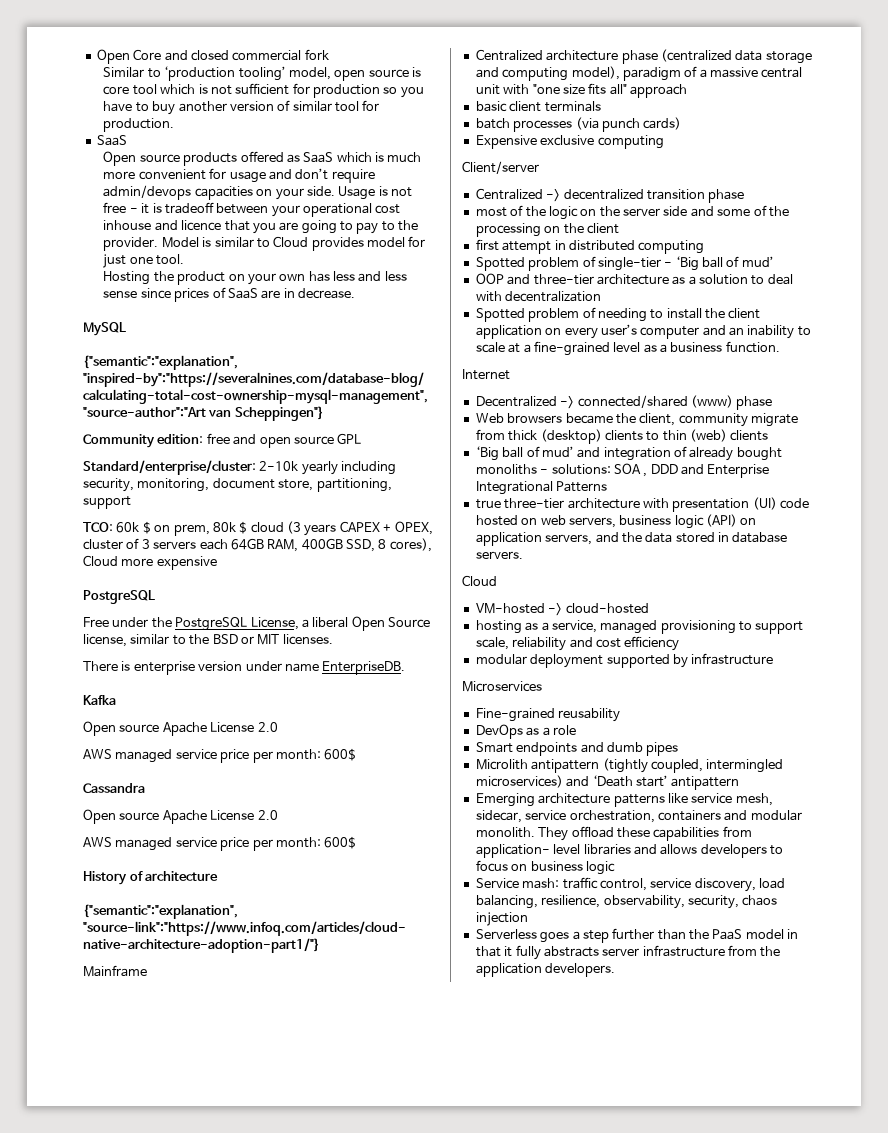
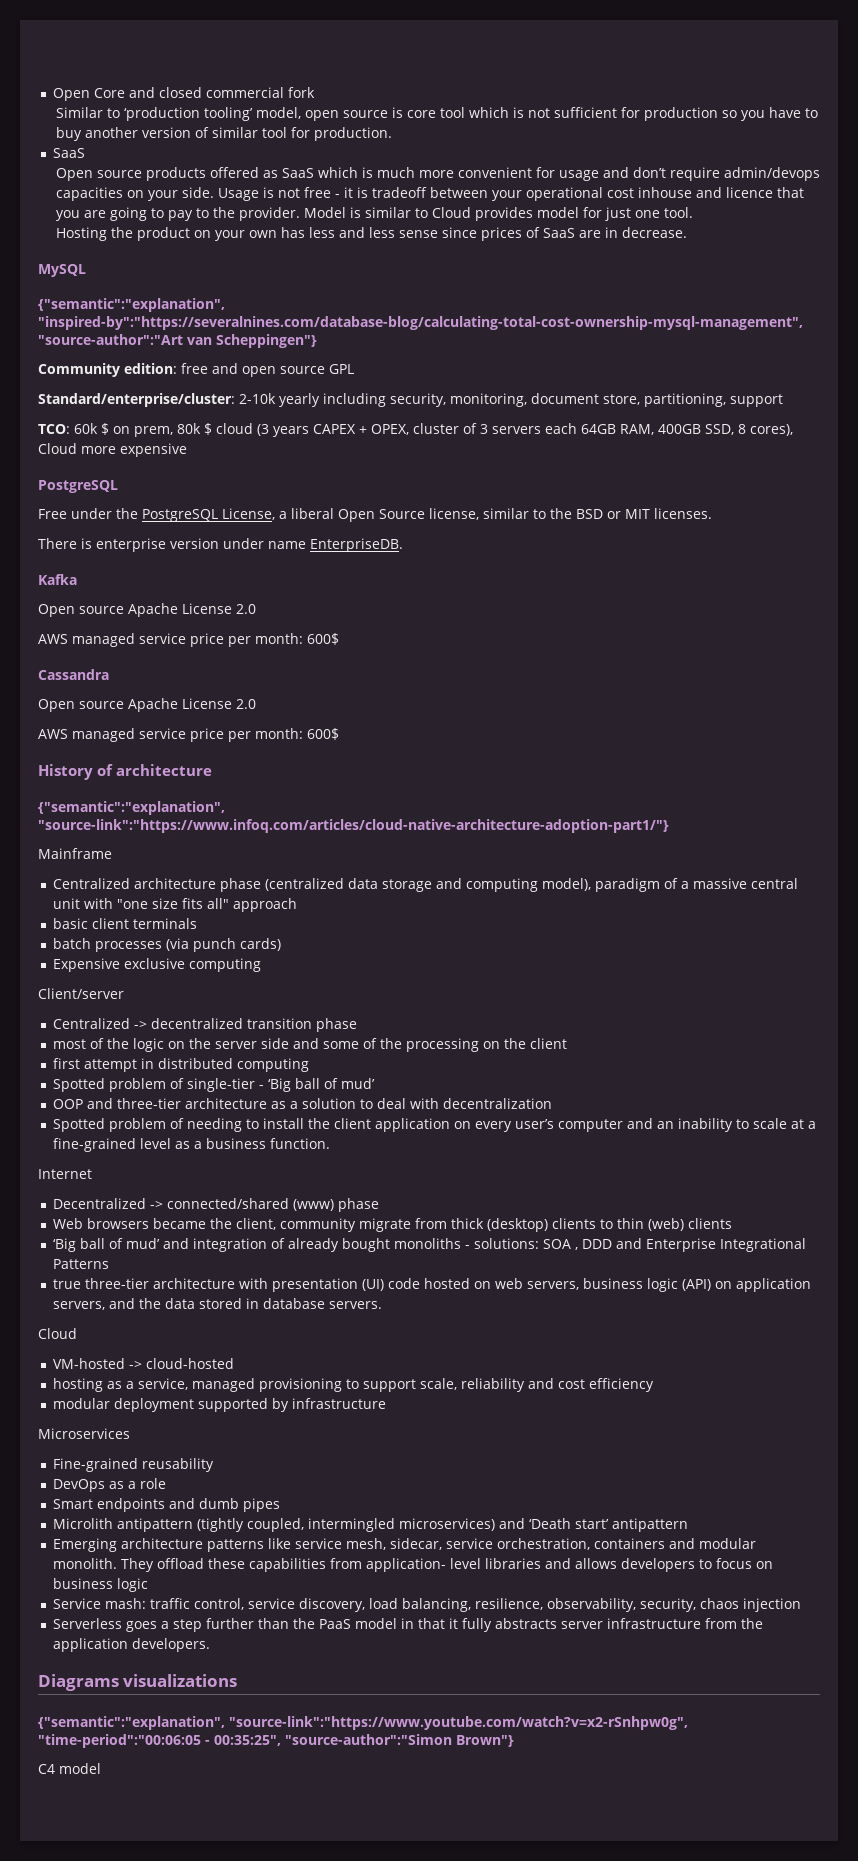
+ Diagrams visualizations
+ {"semantic":"explanation", "source-link":"https://www.youtube.com/watch?v=x2-rSnhpw0g", "time-period":"00:06:05 - 00:35:25", "source-author":"Simon Brown"}
+ C4 model

